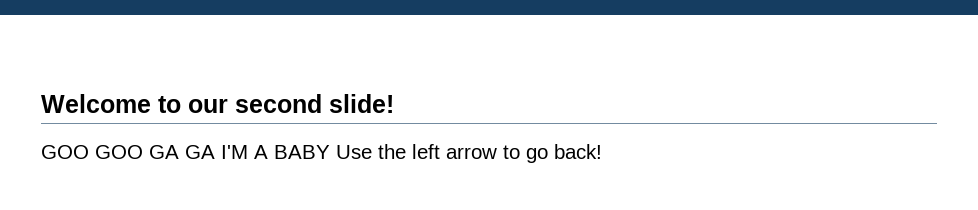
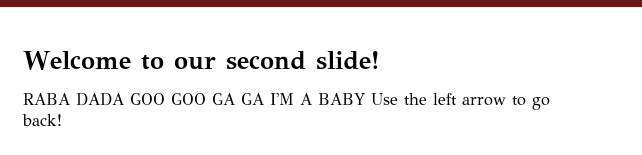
- GOO GOO GA GA I'M A BABY Use the left arrow to go back!
+ RABA DADA GOO GOO GA GA I'M A BABY Use the left arrow to go back!

